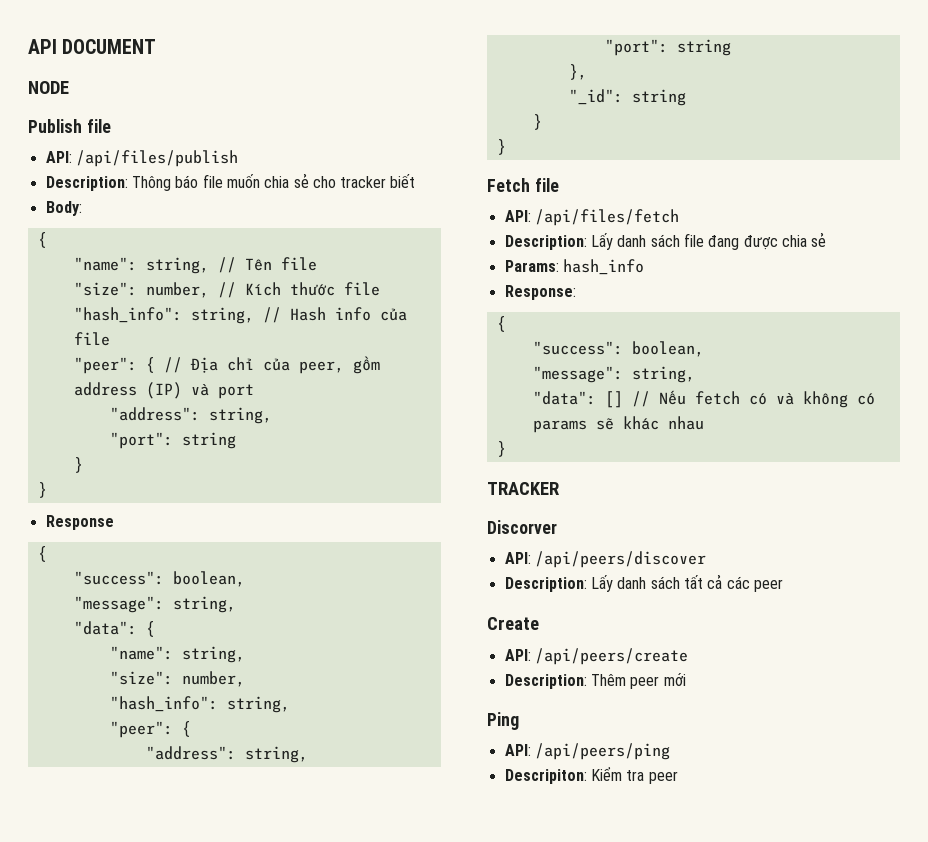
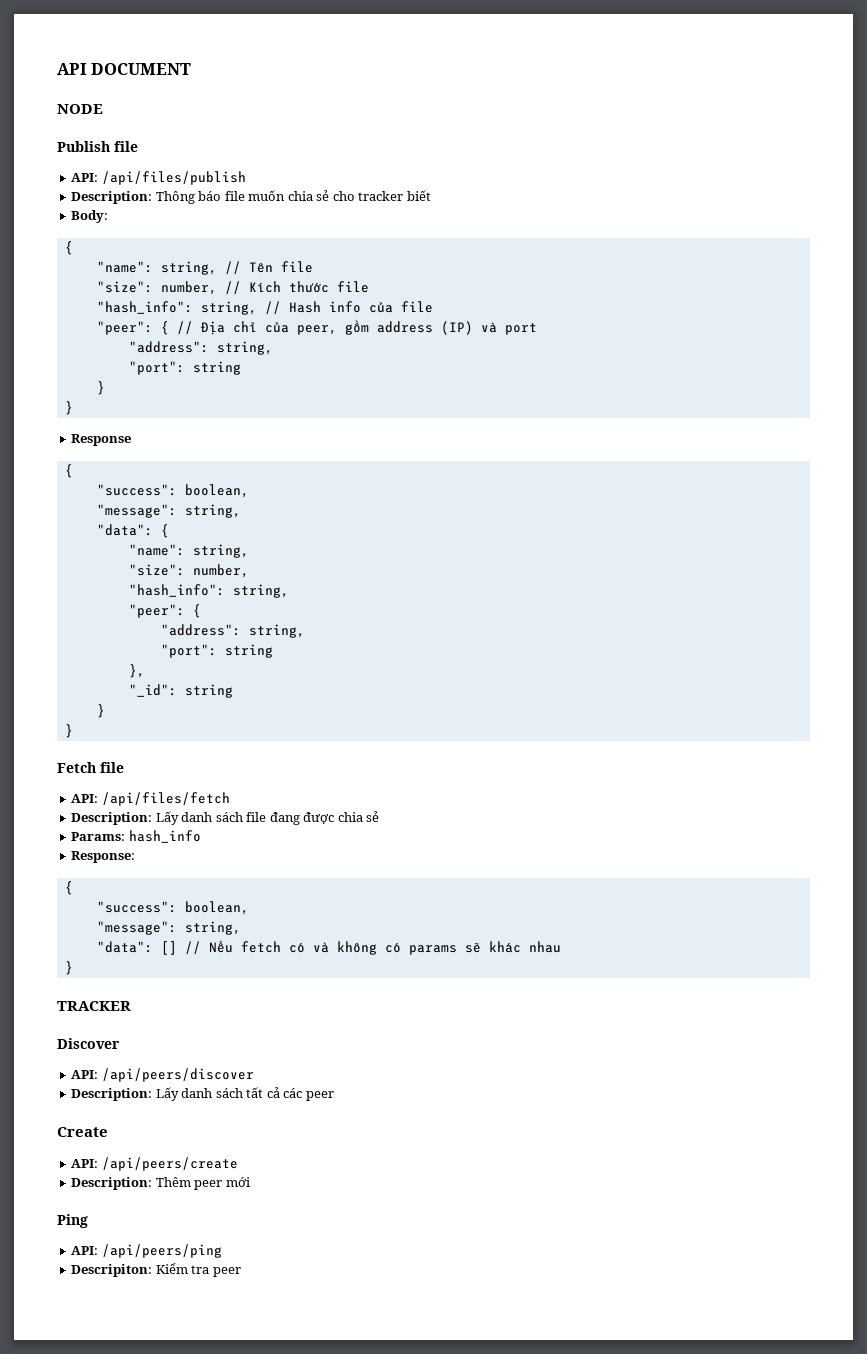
- Discorver
+ Discover

